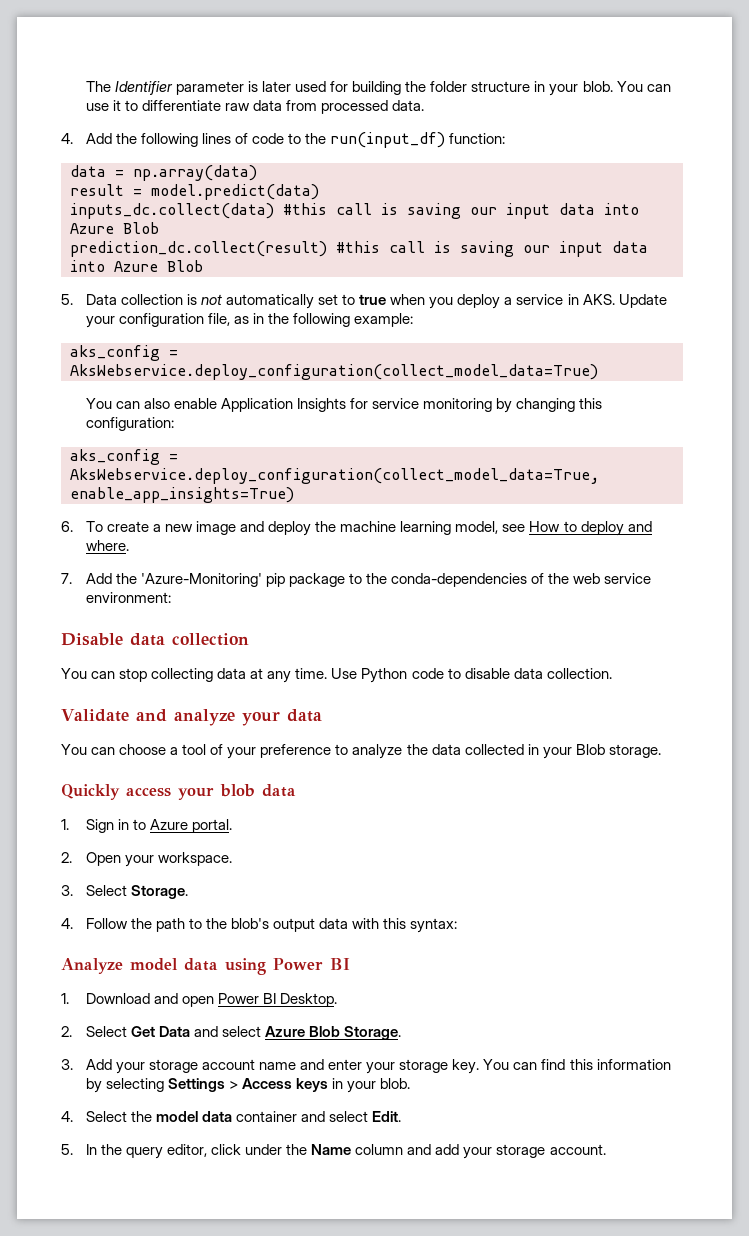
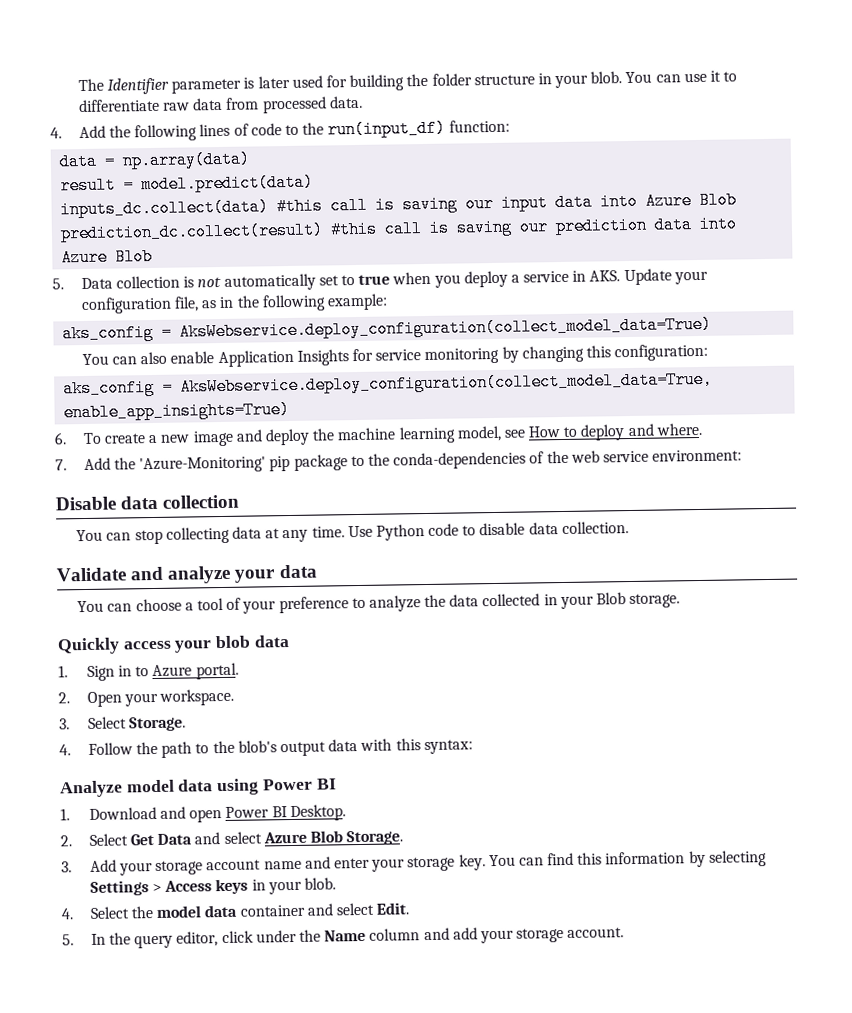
- prediction_dc.collect(result) #this call is saving our input data into Azure Blob
+ prediction_dc.collect(result) #this call is saving our prediction data into Azure Blob

